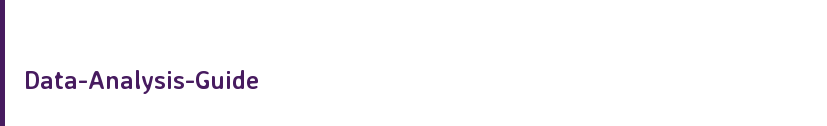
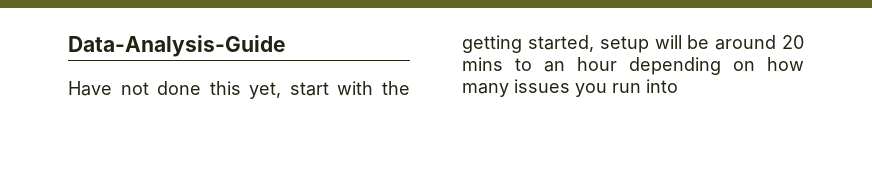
+ Have not done this yet, start with the getting started, setup will be around 20 mins to an hour depending on how many issues you run into

